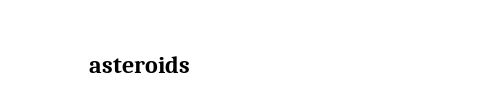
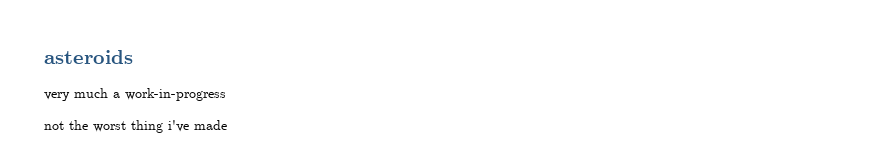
+ very much a work-in-progress
+ not the worst thing i've made

